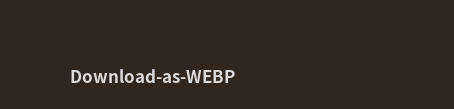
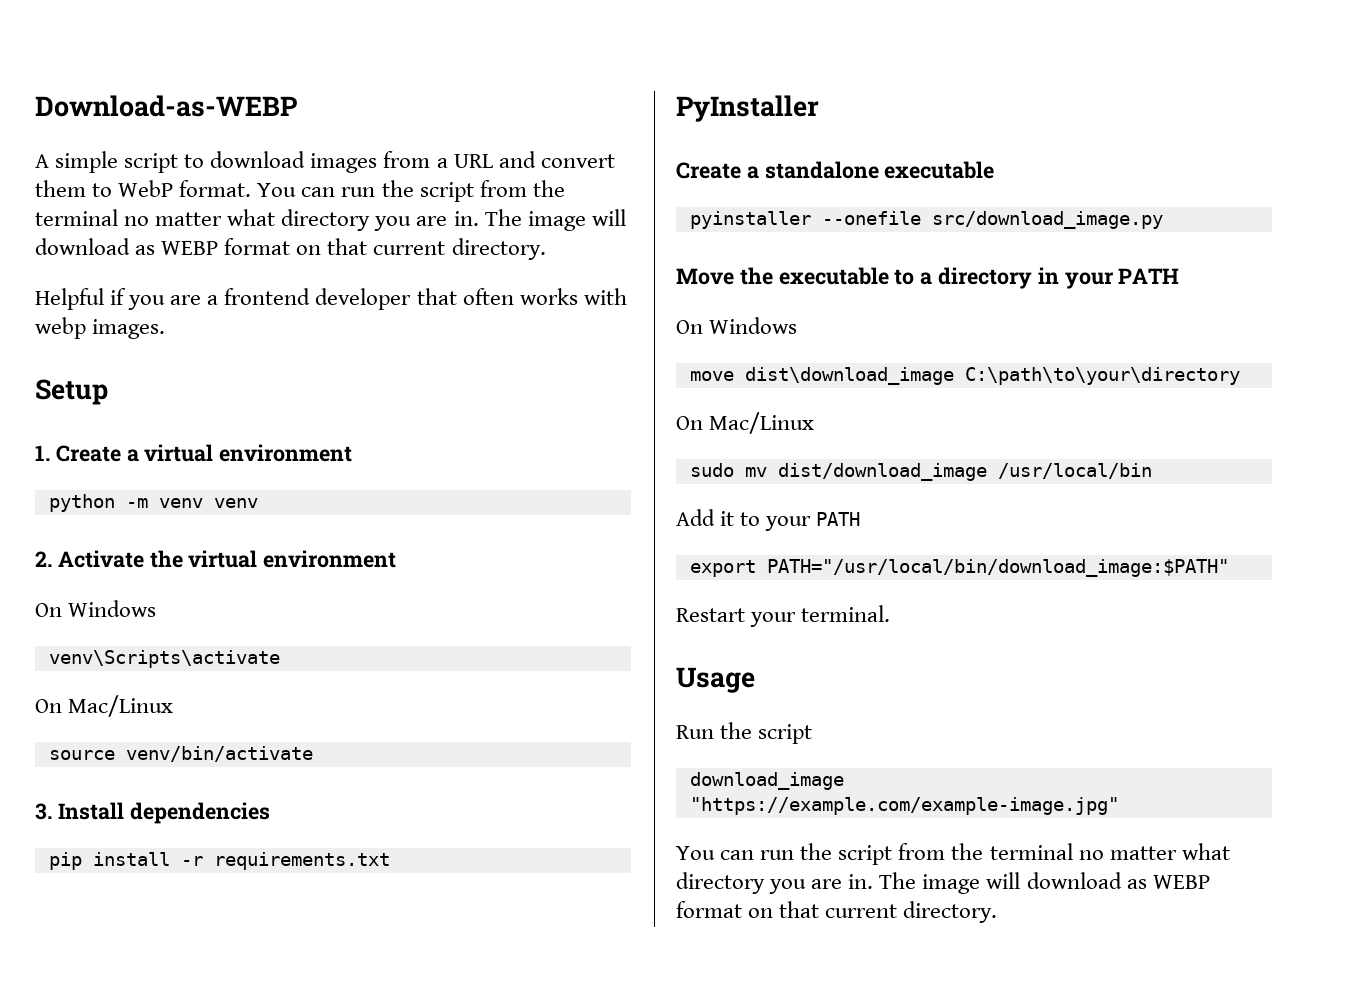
+ A simple script to download images from a URL and convert them to WebP format. You can run the script from the terminal no matter what directory you are in. The image will download as WEBP format on that current directory.
+ Helpful if you are a frontend developer that often works with webp images.
+ Setup
+ 1. Create a virtual environment
+ python -m venv venv
+ 2. Activate the virtual environment
+ On Windows
+ venv\Scripts\activate
+ On Mac/Linux
+ source venv/bin/activate
+ 3. Install dependencies
+ pip install -r requirements.txt
+ PyInstaller
+ Create a standalone executable
+ pyinstaller --onefile src/download_image.py
+ Move the executable to a directory in your PATH
+ On Windows
+ move dist\download_image C:\path\to\your\directory
+ On Mac/Linux
+ sudo mv dist/download_image /usr/local/bin
+ Add it to your PATH
+ export PATH="/usr/local/bin/download_image:$PATH"
+ Restart your terminal.
+ Usage
+ Run the script
+ download_image "https://example.com/example-image.jpg"
+ You can run the script from the terminal no matter what directory you are in. The image will download as WEBP format on that current directory.

